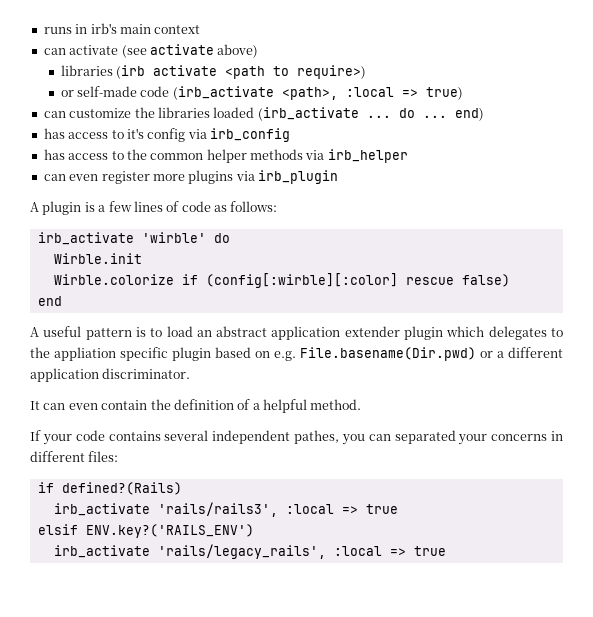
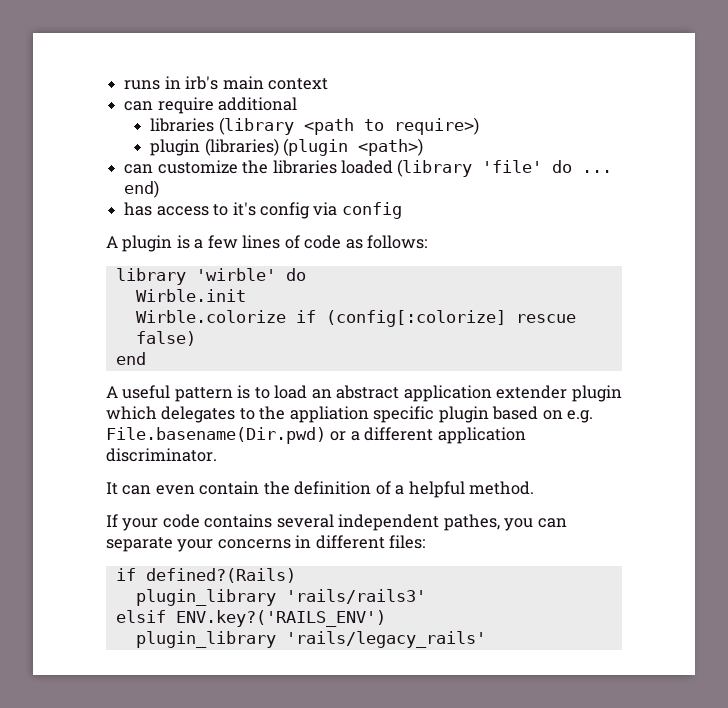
- can activate (see activate above)
- libraries (irb activate <path to require>)
+ can require additional
+ libraries (library <path to require>)
- or self-made code (irb_activate <path>, :local => true)
+ plugin (libraries) (plugin <path>)
- can customize the libraries loaded (irb_activate ... do ... end)
+ can customize the libraries loaded (library 'file' do ... end)
- has access to it's config via irb_config
- has access to the common helper methods via irb_helper
- can even register more plugins via irb_plugin
+ has access to it's config via config
- irb_activate 'wirble' do
+ library 'wirble' do
- Wirble.colorize if (config[:wirble][:color] rescue false)
+ Wirble.colorize if (config[:colorize] rescue false)
- If your code contains several independent pathes, you can separated your concerns in different files:
+ If your code contains several independent pathes, you can separate your concerns in different files:
- irb_activate 'rails/rails3', :local => true
+ plugin_library 'rails/rails3'
  elsif ENV.key?('RAILS_ENV')
- irb_activate 'rails/legacy_rails', :local => true
+ plugin_library 'rails/legacy_rails'

